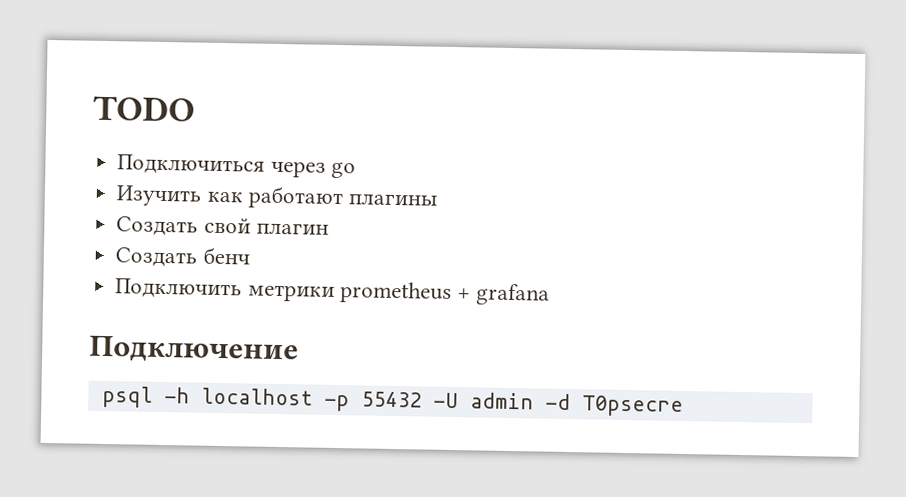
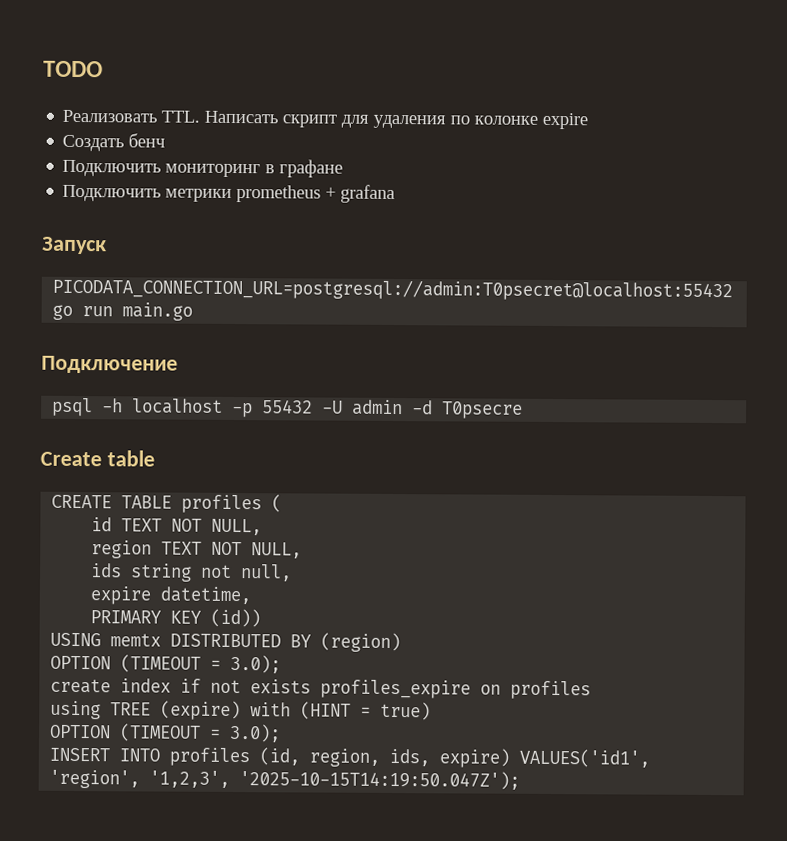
- Подключиться через go
- Изучить как работают плагины
- Создать свой плагин
+ Реализовать TTL. Написать скрипт для удаления по колонке expire
  Создать бенч
+ Подключить мониторинг в графане
+ Запуск
+ PICODATA_CONNECTION_URL=postgresql://admin:T0psecret@localhost:55432 go run main.go
+ Create table
+ CREATE TABLE profiles (
+ id TEXT NOT NULL,
+ region TEXT NOT NULL,
+ ids string not null,
+ expire datetime,
+ PRIMARY KEY (id))
+ USING memtx DISTRIBUTED BY (region)
+ OPTION (TIMEOUT = 3.0);
+ create index if not exists profiles_expire on profiles
+ using TREE (expire) with (HINT = true)
+ OPTION (TIMEOUT = 3.0);
+ INSERT INTO profiles (id, region, ids, expire) VALUES('id1', 'region', '1,2,3', '2025-10-15T14:19:50.047Z');

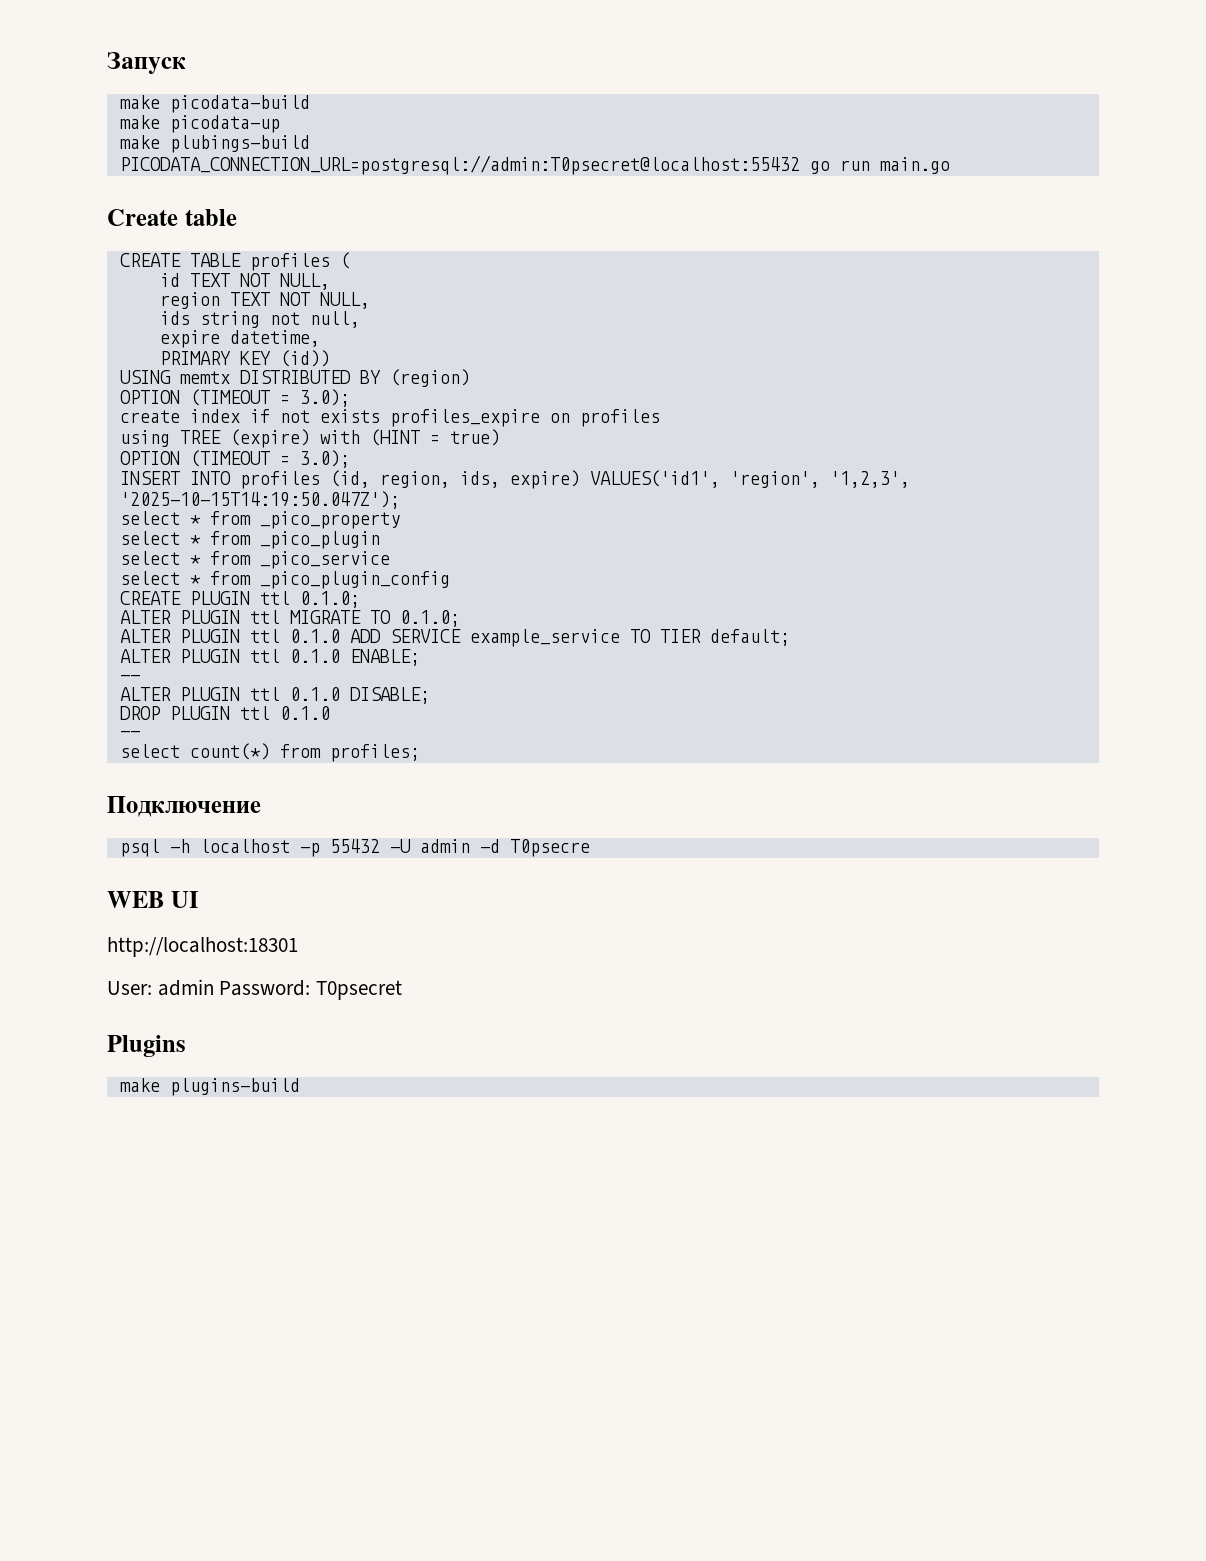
- TODO
- Реализовать TTL. Написать скрипт для удаления по колонке expire
- Создать бенч
- Подключить мониторинг в графане
- Подключить метрики prometheus + grafana
  Запуск
+ make picodata-build
+ make picodata-up
+ make plubings-build
  PICODATA_CONNECTION_URL=postgresql://admin:T0psecret@localhost:55432 go run main.go
- Подключение
- psql -h localhost -p 55432 -U admin -d T0psecre
+ select * from _pico_property
+ select * from _pico_plugin
+ select * from _pico_service
+ select * from _pico_plugin_config
+ CREATE PLUGIN ttl 0.1.0;
+ ALTER PLUGIN ttl MIGRATE TO 0.1.0;
+ ALTER PLUGIN ttl 0.1.0 ADD SERVICE example_service TO TIER default;
+ ALTER PLUGIN ttl 0.1.0 ENABLE;
+ --
+ ALTER PLUGIN ttl 0.1.0 DISABLE;
+ DROP PLUGIN ttl 0.1.0
+ --
+ select count(*) from profiles;
+ Подключение
+ psql -h localhost -p 55432 -U admin -d T0psecre
+ WEB UI
+ http://localhost:18301
+ User: admin Password: T0psecret
+ Plugins
+ make plugins-build

